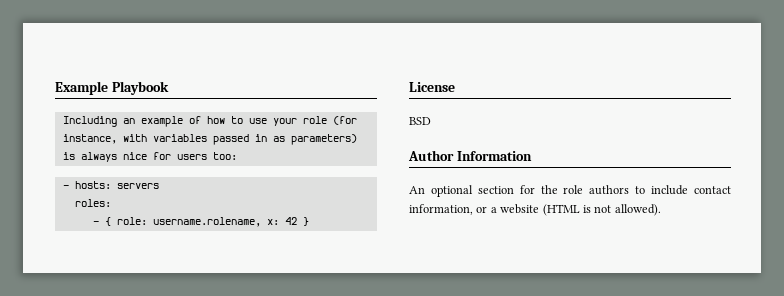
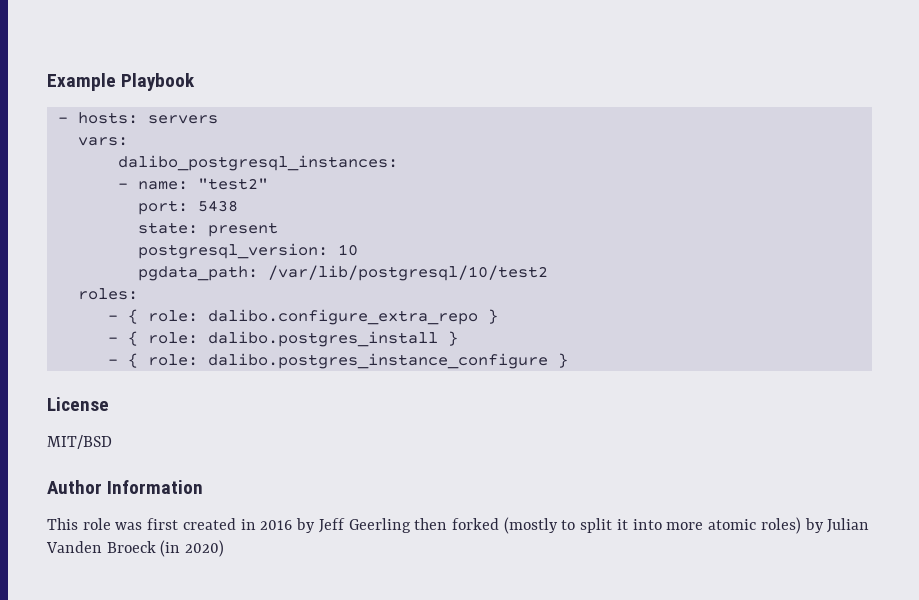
- Including an example of how to use your role (for instance, with variables passed in as parameters) is always nice for users too:
  - hosts: servers
+ vars:
+ dalibo_postgresql_instances:
+ - name: "test2"
+ port: 5438
+ state: present
+ postgresql_version: 10
+ pgdata_path: /var/lib/postgresql/10/test2
  roles:
- - { role: username.rolename, x: 42 }
+ - { role: dalibo.configure_extra_repo }
+ - { role: dalibo.postgres_install }
+ - { role: dalibo.postgres_instance_configure }
- BSD
+ MIT/BSD
- An optional section for the role authors to include contact information, or a website (HTML is not allowed).
+ This role was first created in 2016 by Jeff Geerling then forked (mostly to split it into more atomic roles) by Julian Vanden Broeck (in 2020)

